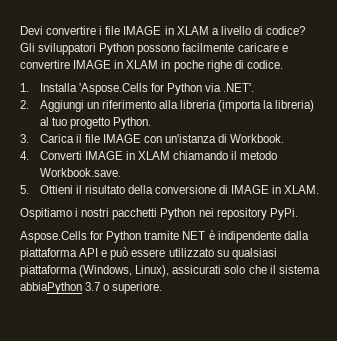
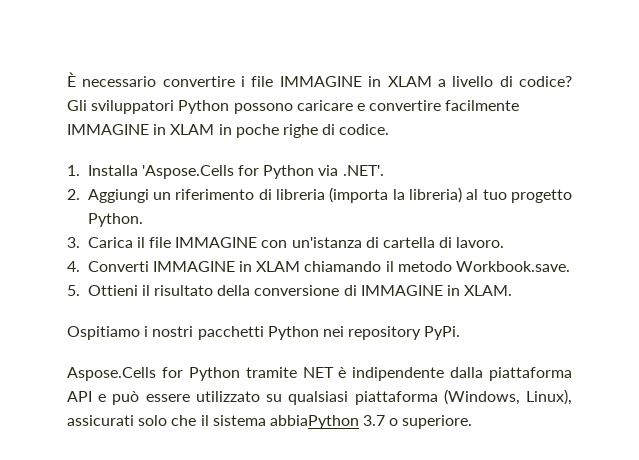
- Devi convertire i file IMAGE in XLAM a livello di codice?
+ È necessario convertire i file IMMAGINE in XLAM a livello di codice?
- Gli sviluppatori Python possono facilmente caricare e convertire IMAGE in XLAM in poche righe di codice.
+ Gli sviluppatori Python possono caricare e convertire facilmente IMMAGINE in XLAM in poche righe di codice.
- 2. Aggiungi un riferimento alla libreria (importa la libreria) al tuo progetto Python.
+ 2. Aggiungi un riferimento di libreria (importa la libreria) al tuo progetto Python.
- 3. Carica il file IMAGE con un'istanza di Workbook.
+ 3. Carica il file IMMAGINE con un'istanza di cartella di lavoro.
- 4. Converti IMAGE in XLAM chiamando il metodo Workbook.save.
+ 4. Converti IMMAGINE in XLAM chiamando il metodo Workbook.save.
- 5. Ottieni il risultato della conversione di IMAGE in XLAM.
+ 5. Ottieni il risultato della conversione di IMMAGINE in XLAM.

